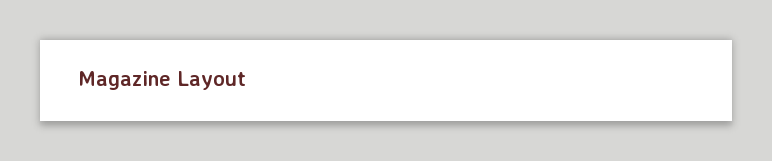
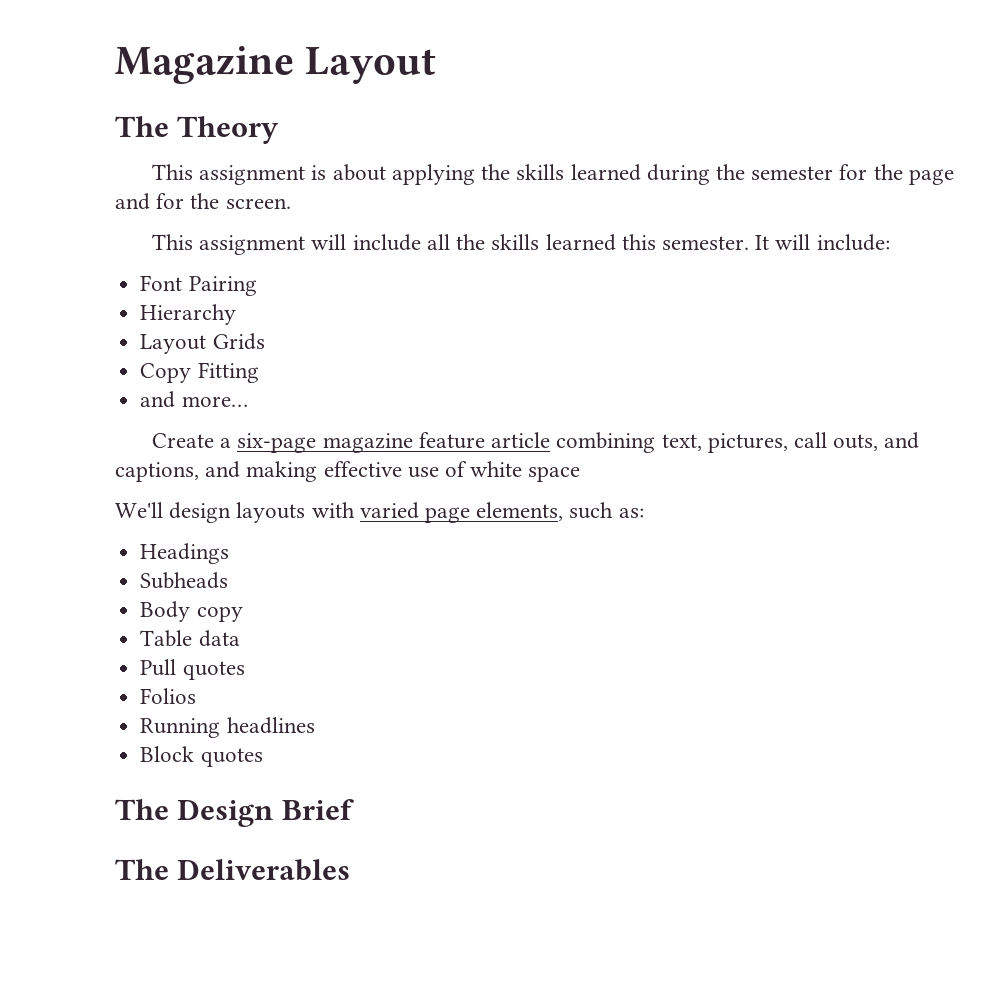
+ The Theory
+ This assignment is about applying the skills learned during the semester for the page and for the screen.
+ This assignment will include all the skills learned this semester. It will include:
+ Font Pairing
+ Hierarchy
+ Layout Grids
+ Copy Fitting
+ and more…
+ Create a six-page magazine feature article combining text, pictures, call outs, and captions, and making effective use of white space
+ We'll design layouts with varied page elements, such as:
+ Headings
+ Subheads
+ Body copy
+ Table data
+ Pull quotes
+ Folios
+ Running headlines
+ Block quotes
+ The Design Brief
+ The Deliverables

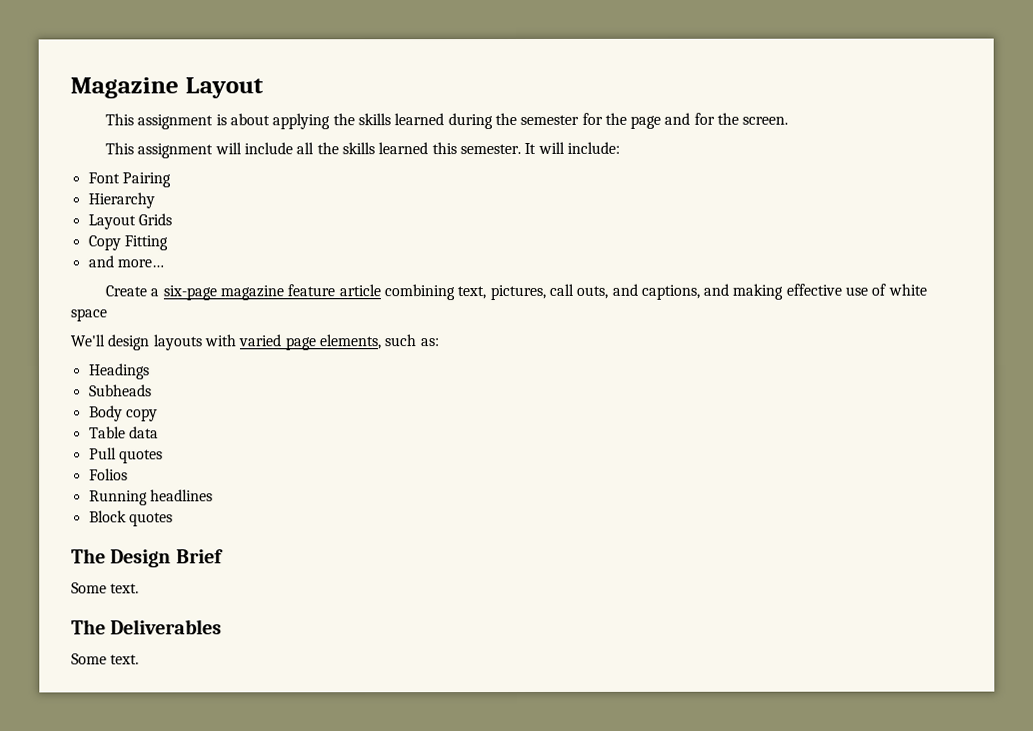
- The Theory
  The Design Brief
+ Some text.
  The Deliverables
+ Some text.

